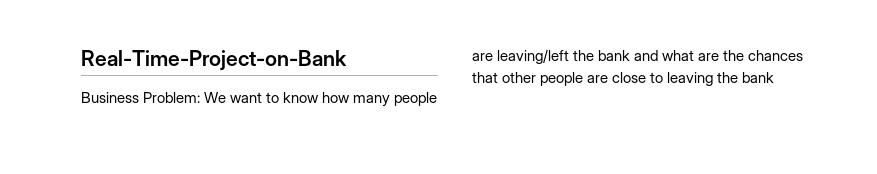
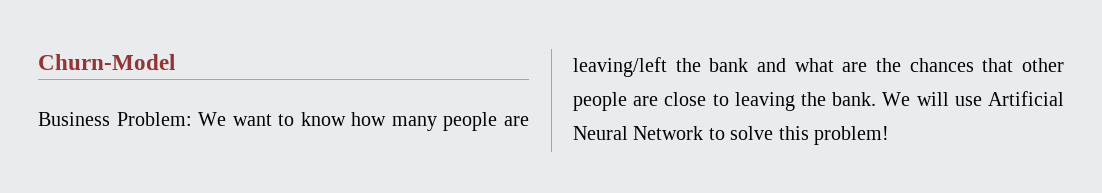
- Real-Time-Project-on-Bank
+ Churn-Model
- Business Problem: We want to know how many people are leaving/left the bank and what are the chances that other people are close to leaving the bank
+ Business Problem: We want to know how many people are leaving/left the bank and what are the chances that other people are close to leaving the bank. We will use Artificial Neural Network to solve this problem!

